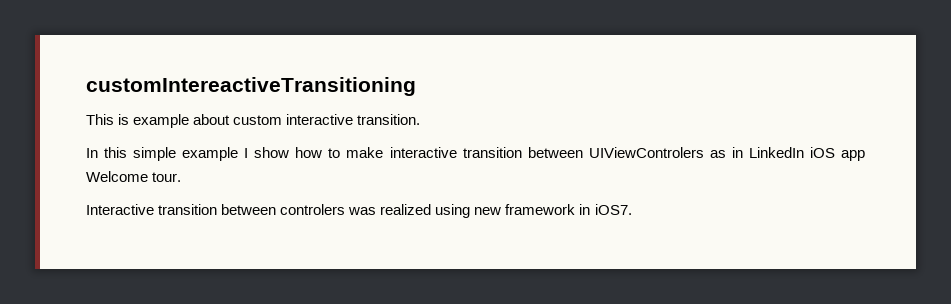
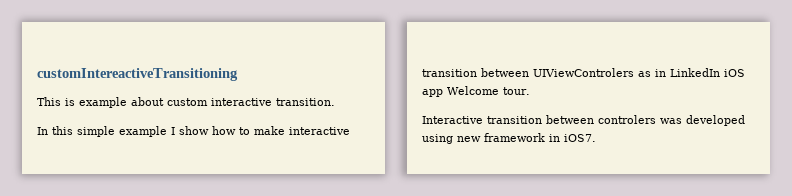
- Interactive transition between controlers was realized using new framework in iOS7.
+ Interactive transition between controlers was developed using new framework in iOS7.

